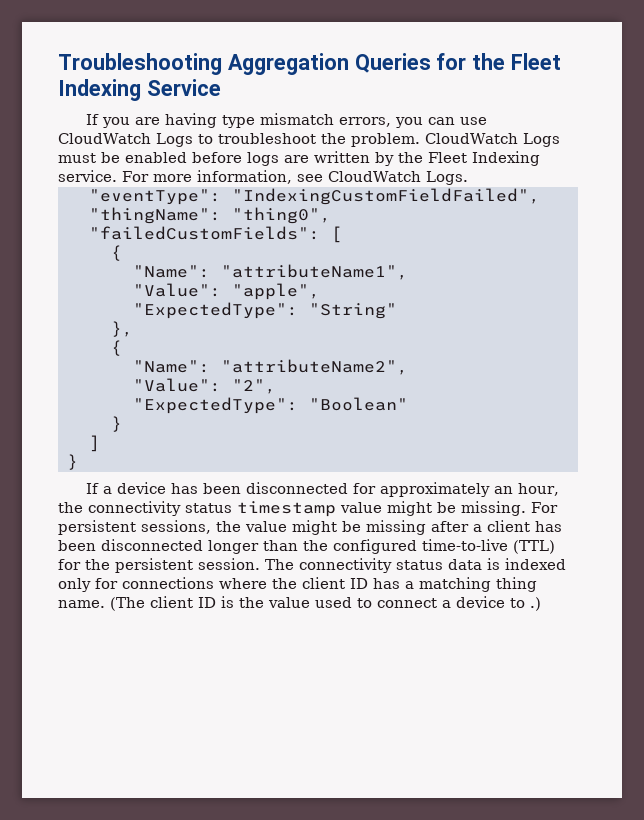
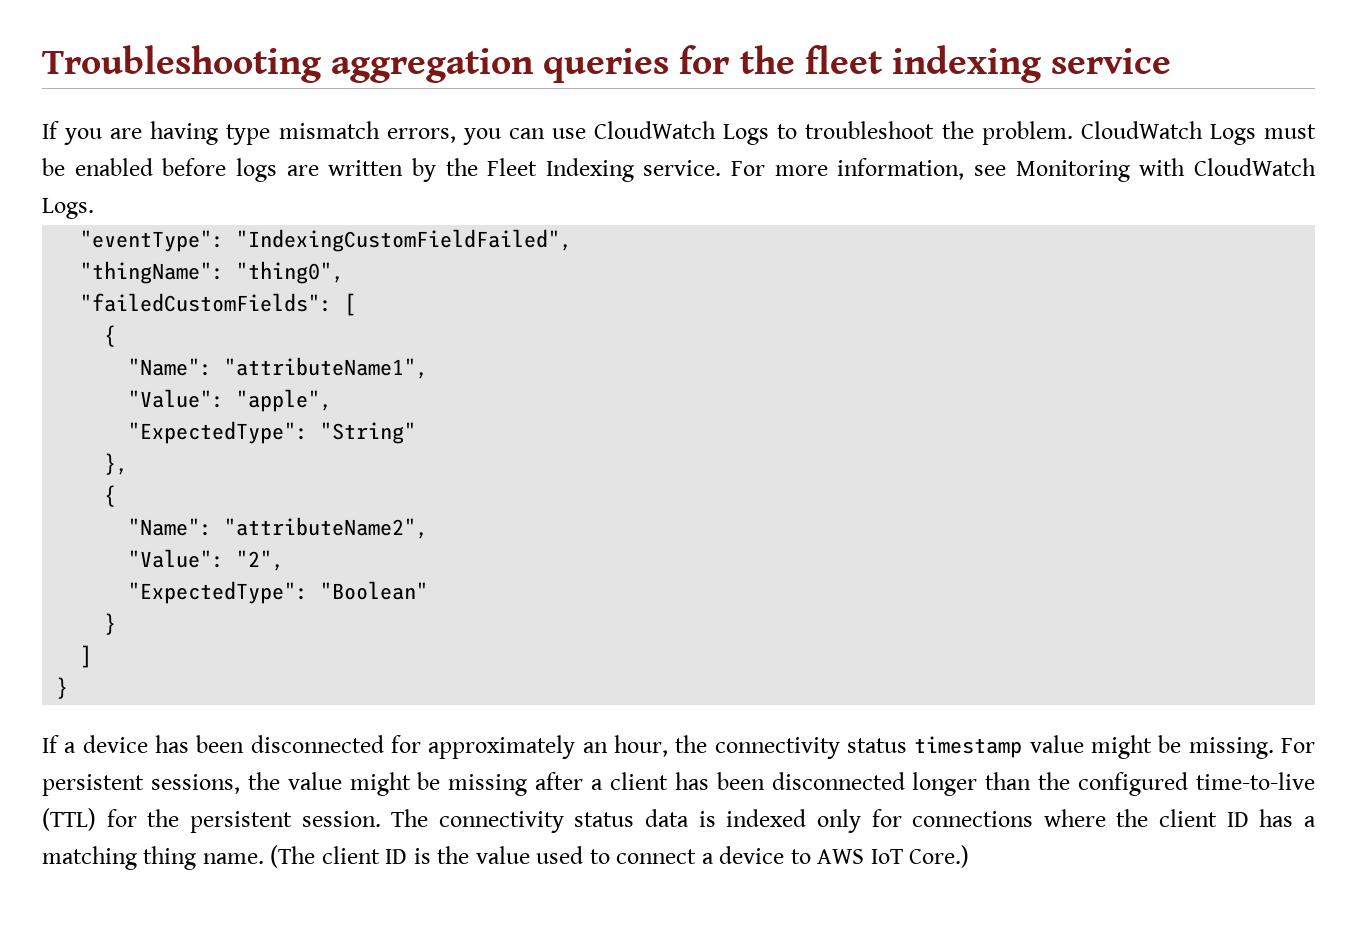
- Troubleshooting Aggregation Queries for the Fleet Indexing Service
+ Troubleshooting aggregation queries for the fleet indexing service
- For more information, see CloudWatch Logs.
+ For more information, see Monitoring with CloudWatch Logs.
- (The client ID is the value used to connect a device to .)
+ (The client ID is the value used to connect a device to AWS IoT Core.)

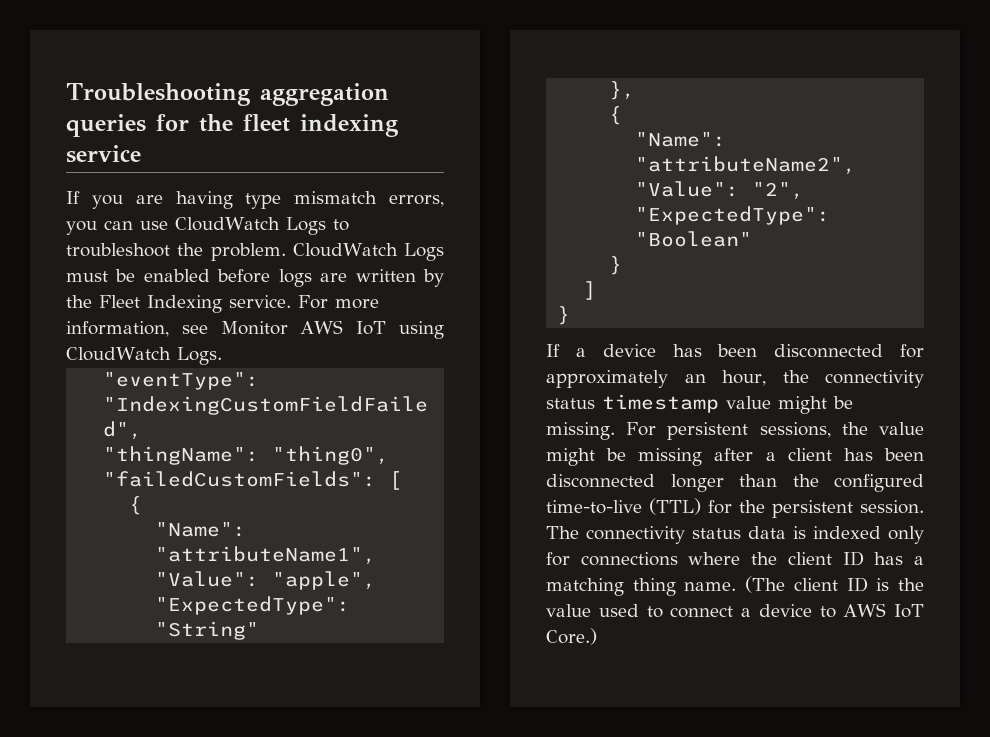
- For more information, see Monitoring with CloudWatch Logs.
+ For more information, see Monitor AWS IoT using CloudWatch Logs.

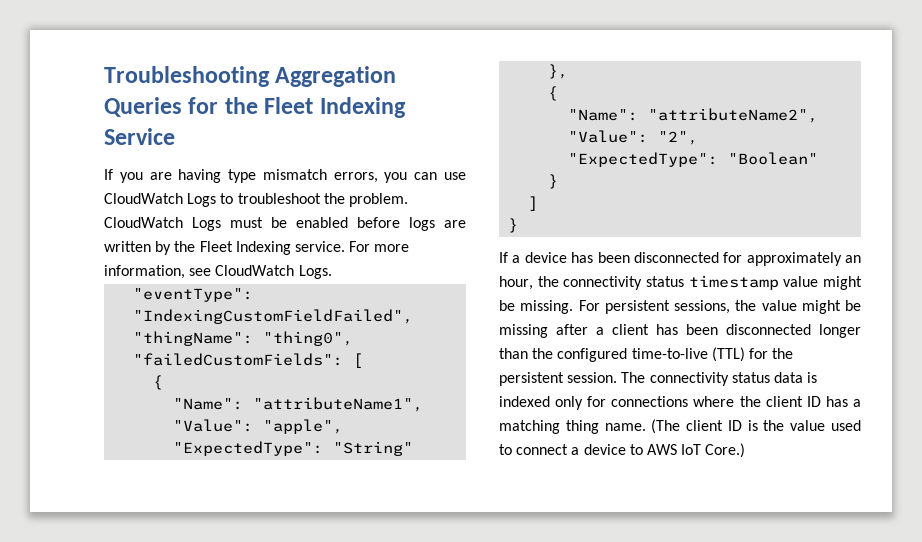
- Troubleshooting aggregation queries for the fleet indexing service
+ Troubleshooting Aggregation Queries for the Fleet Indexing Service
- For more information, see Monitor AWS IoT using CloudWatch Logs.
+ For more information, see CloudWatch Logs.

